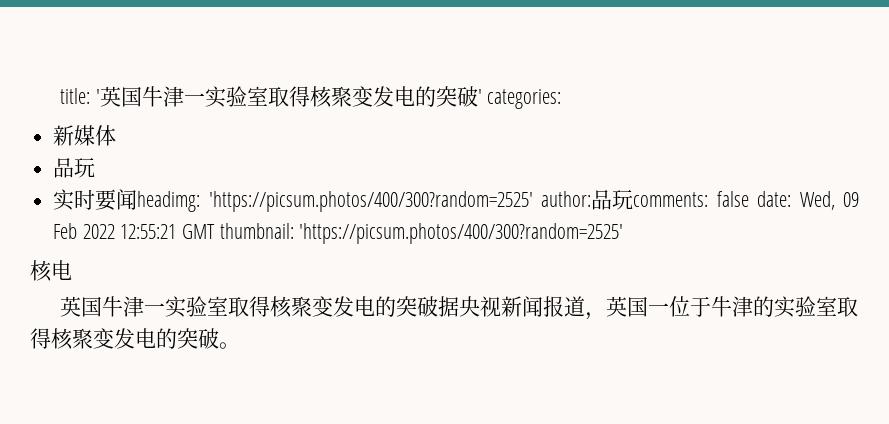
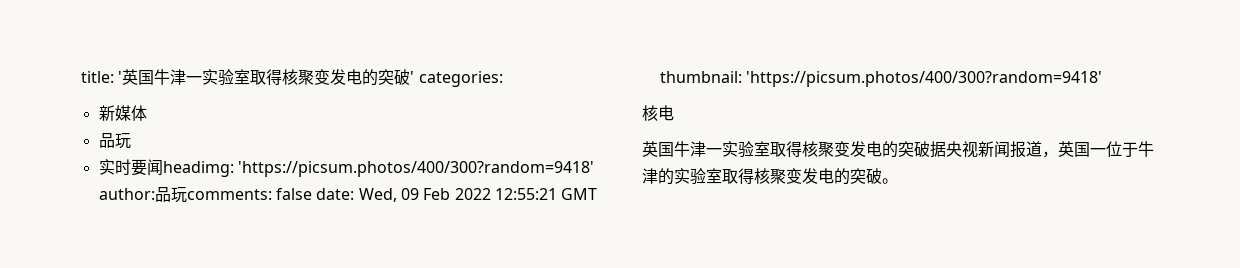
- 实时要闻headimg: 'https://picsum.photos/400/300?random=2525' author:品玩comments: false date: Wed, 09 Feb 2022 12:55:21 GMT thumbnail: 'https://picsum.photos/400/300?random=2525'
+ 实时要闻headimg: 'https://picsum.photos/400/300?random=9418' author:品玩comments: false date: Wed, 09 Feb 2022 12:55:21 GMT thumbnail: 'https://picsum.photos/400/300?random=9418'

